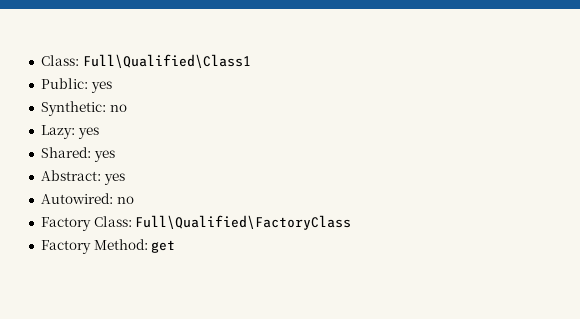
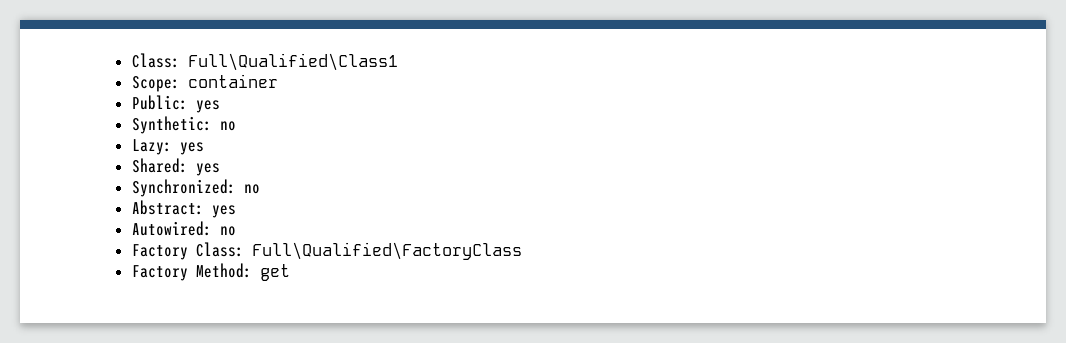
+ Scope: container
+ Synchronized: no

